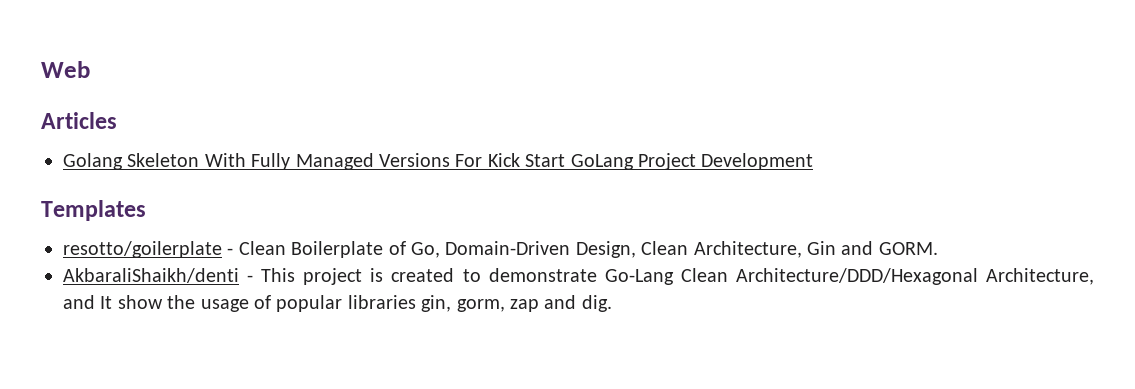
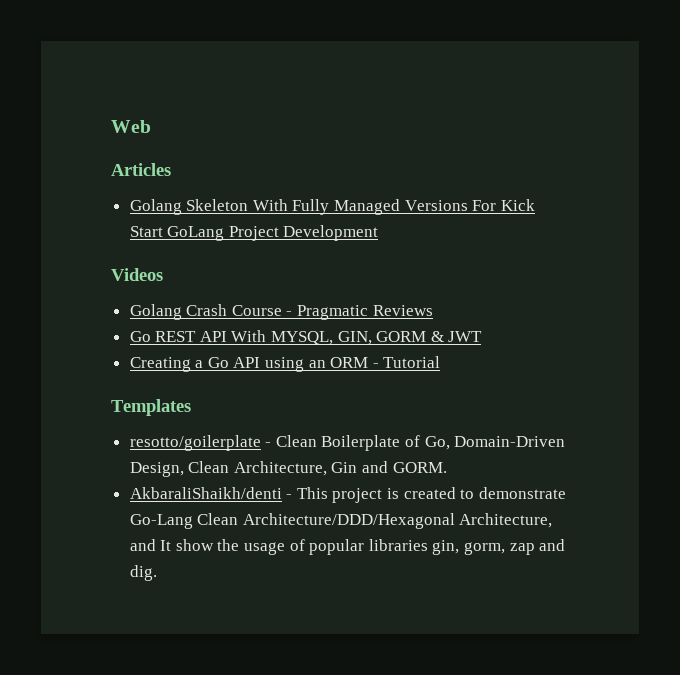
+ Videos
+ Golang Crash Course - Pragmatic Reviews
+ Go REST API With MYSQL, GIN, GORM & JWT
+ Creating a Go API using an ORM - Tutorial

